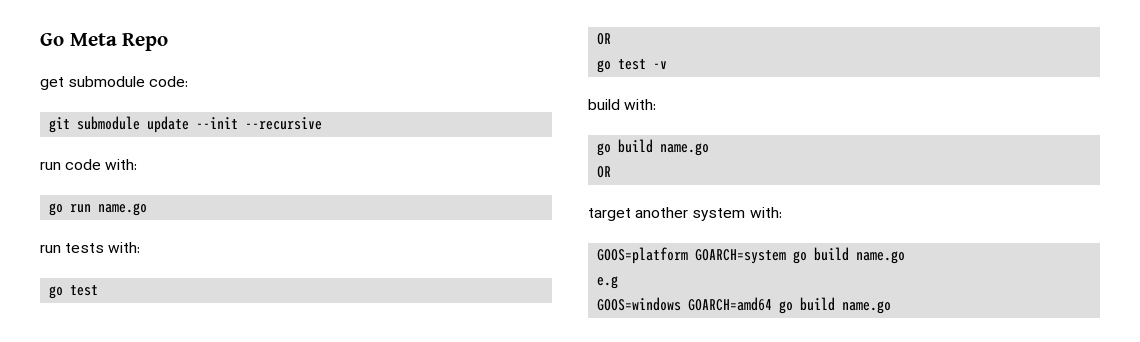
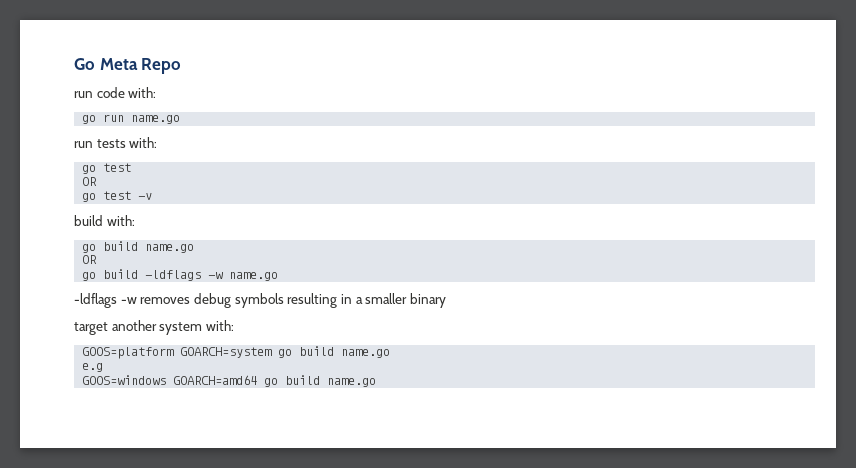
- get submodule code:
- git submodule update --init --recursive
+ go build -ldflags -w name.go
+ -ldflags -w removes debug symbols resulting in a smaller binary

